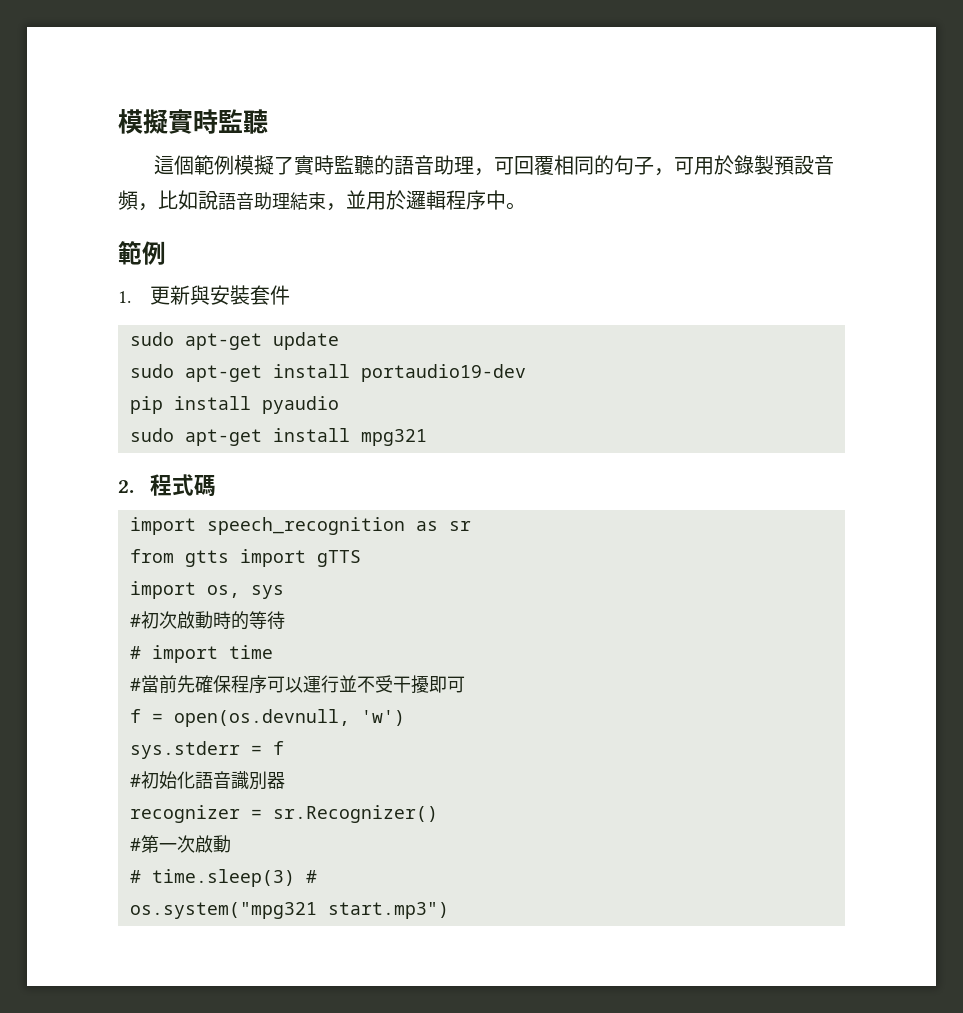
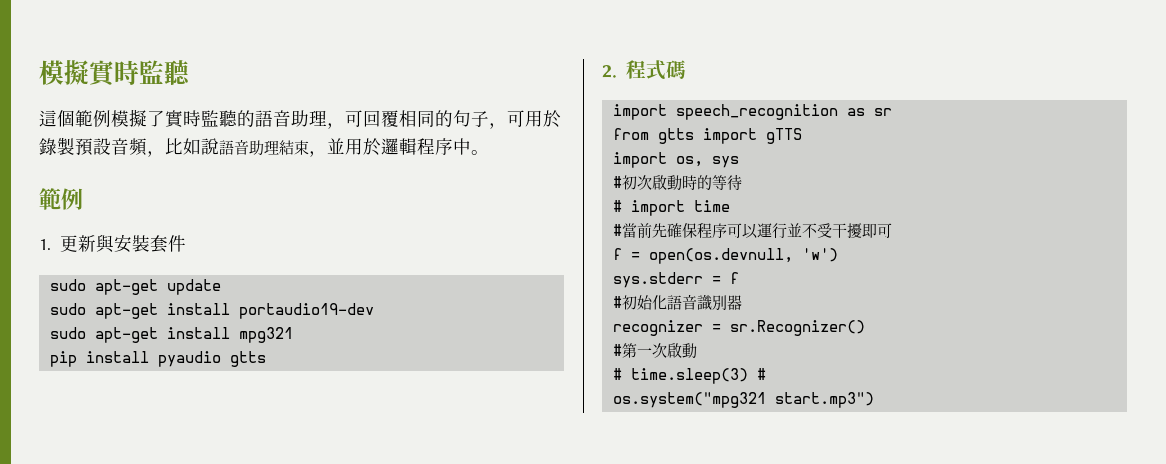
- pip install pyaudio
+ pip install pyaudio gtts

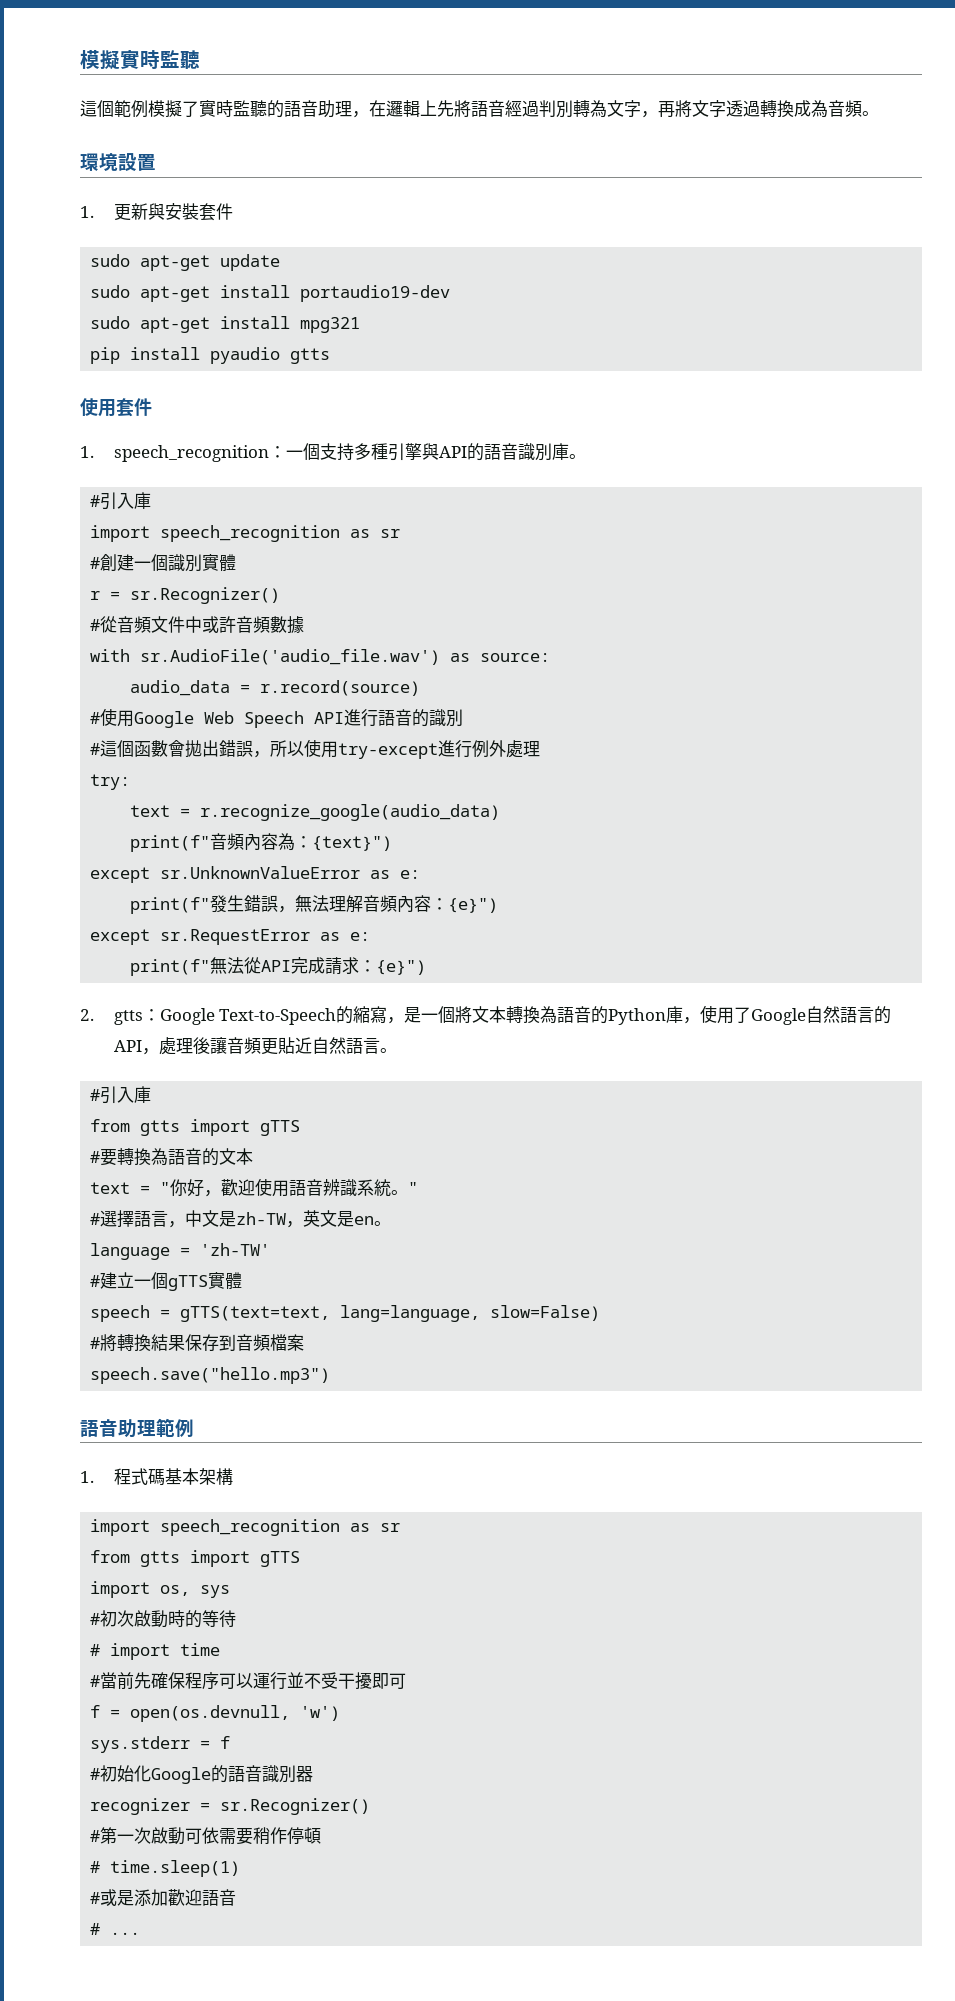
- 這個範例模擬了實時監聽的語音助理，可回覆相同的句子，可用於錄製預設音頻，比如說語音助理結束，並用於邏輯程序中。
- 範例
+ 這個範例模擬了實時監聽的語音助理，在邏輯上先將語音經過判別轉為文字，再將文字透過轉換成為音頻。
+ 環境設置
- 2.程式碼
+ 使用套件
+ 1. speech_recognition：一個支持多種引擎與API的語音識別庫。
+ #引入庫
+ import speech_recognition as sr
+ #創建一個識別實體
+ r = sr.Recognizer()
+ #從音頻文件中或許音頻數據
+ with sr.AudioFile('audio_file.wav') as source:
+ audio_data = r.record(source)
+ #使用Google Web Speech API進行語音的識別
+ #這個函數會拋出錯誤，所以使用try-except進行例外處理
+ try:
+ text = r.recognize_google(audio_data)
+ print(f"音頻內容為：{text}")
+ except sr.UnknownValueError as e:
+ print(f"發生錯誤，無法理解音頻內容：{e}")
+ except sr.RequestError as e:
+ print(f"無法從API完成請求：{e}")
+ 2. gtts：Google Text-to-Speech的縮寫，是一個將文本轉換為語音的Python庫，使用了Google自然語言的API，處理後讓音頻更貼近自然語言。
+ #引入庫
+ from gtts import gTTS
+ #要轉換為語音的文本
+ text = "你好，歡迎使用語音辨識系統。"
+ #選擇語言，中文是zh-TW，英文是en。
+ language = 'zh-TW'
+ #建立一個gTTS實體
+ speech = gTTS(text=text, lang=language, slow=False)
+ #將轉換結果保存到音頻檔案
+ speech.save("hello.mp3")
+ 語音助理範例
+ 1.程式碼基本架構
- #初始化語音識別器
+ #初始化Google的語音識別器
- #第一次啟動
- # time.sleep(3) #
- os.system("mpg321 start.mp3")
+ #第一次啟動可依需要稍作停頓
+ # time.sleep(1)
+ #或是添加歡迎語音
+ # ...

